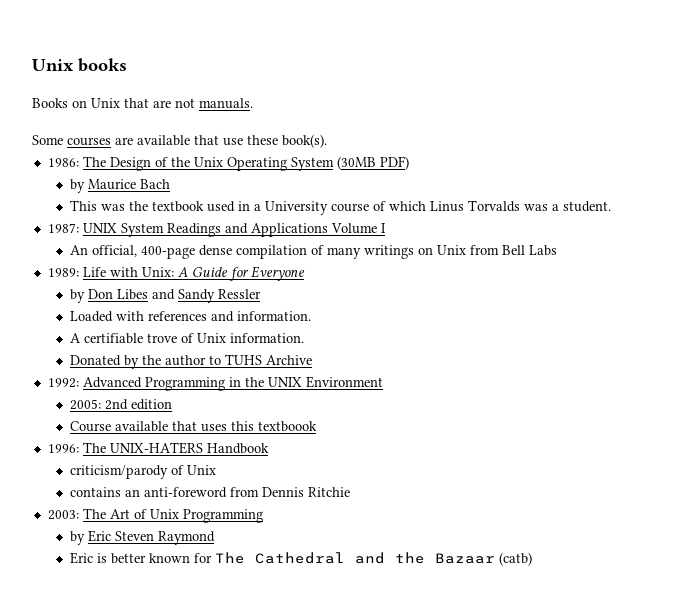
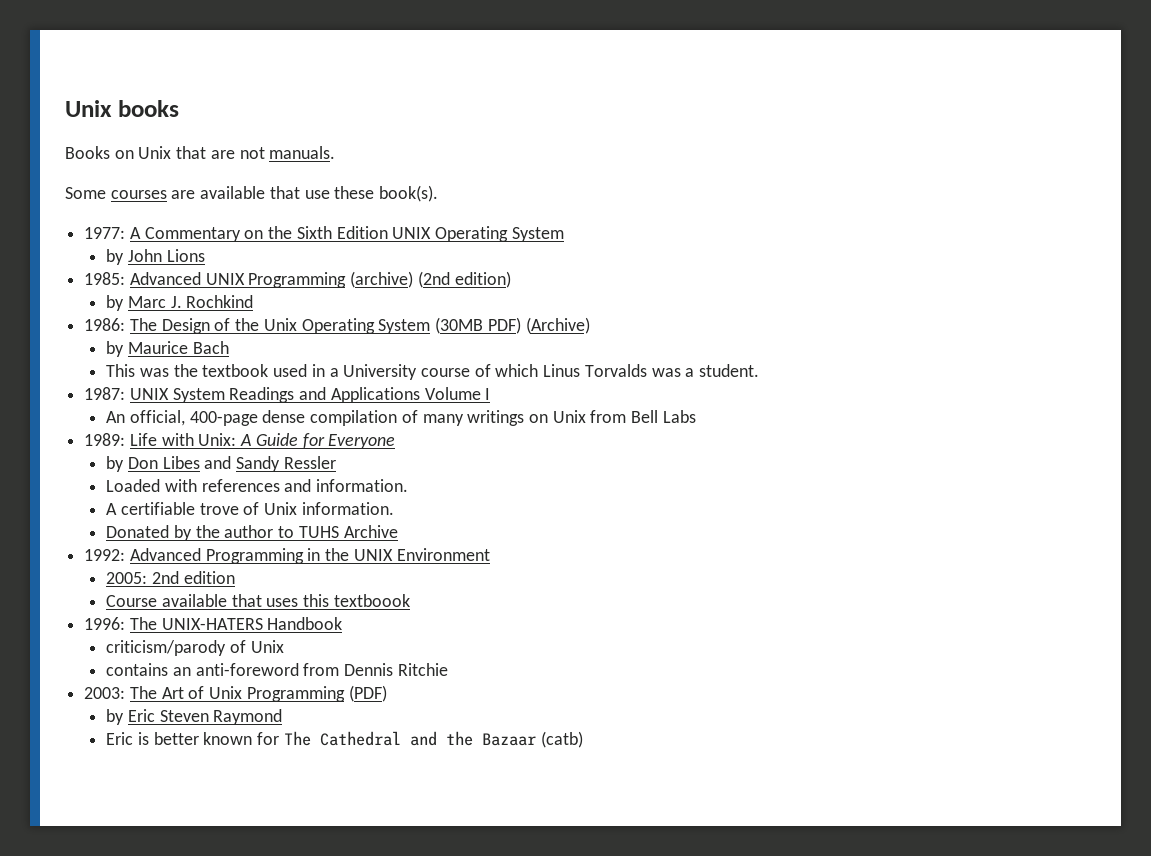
+ 1977: A Commentary on the Sixth Edition UNIX Operating System
+ by John Lions
+ 1985: Advanced UNIX Programming (archive) (2nd edition)
+ by Marc J. Rochkind
- 1986: The Design of the Unix Operating System (30MB PDF)
+ 1986: The Design of the Unix Operating System (30MB PDF) (Archive)
- 2003: The Art of Unix Programming
+ 2003: The Art of Unix Programming (PDF)

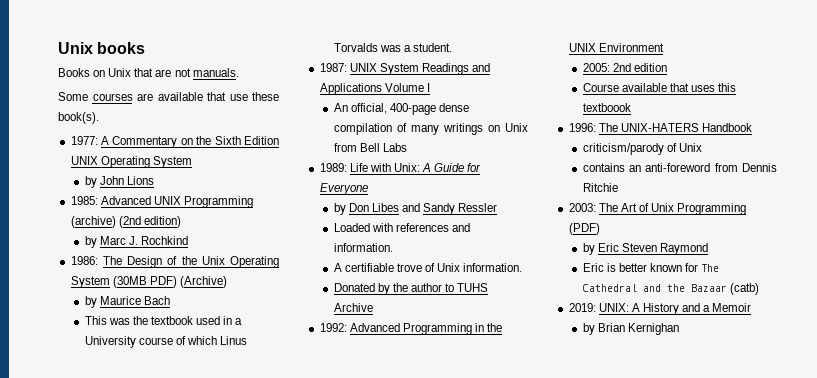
+ 2019: UNIX: A History and a Memoir
+ by Brian Kernighan

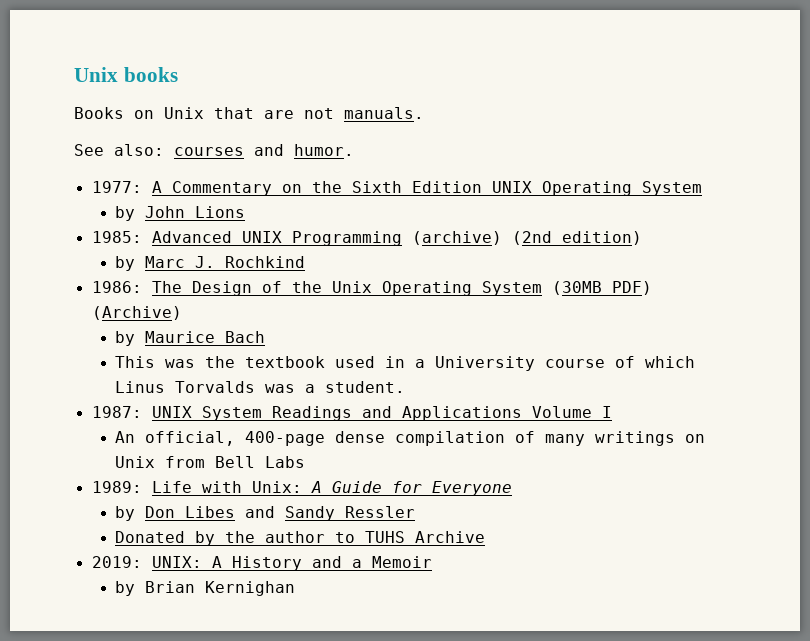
- Some courses are available that use these book(s).
+ See also: courses and humor.
- Loaded with references and information.
- A certifiable trove of Unix information.
- 1992: Advanced Programming in the UNIX Environment
- 2005: 2nd edition
- Course available that uses this textboook
- 1996: The UNIX-HATERS Handbook
- criticism/parody of Unix
- contains an anti-foreword from Dennis Ritchie
- 2003: The Art of Unix Programming (PDF)
- by Eric Steven Raymond
- Eric is better known for The Cathedral and the Bazaar (catb)

